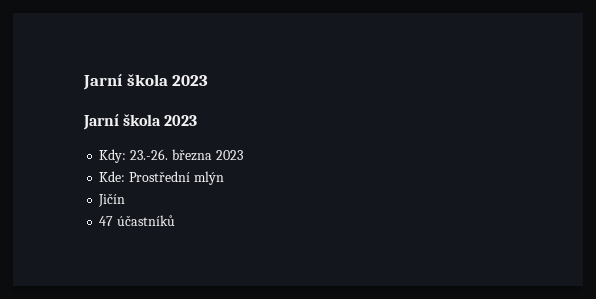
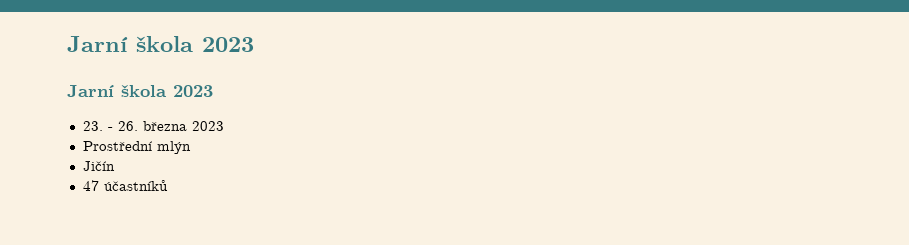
- Kdy: 23.-26. března 2023
+ 23. - 26. března 2023
- Kde: Prostřední mlýn
+ Prostřední mlýn

